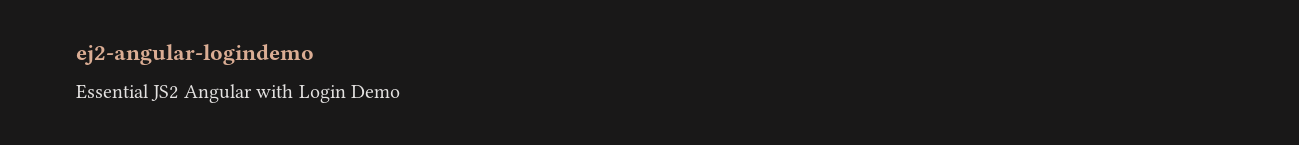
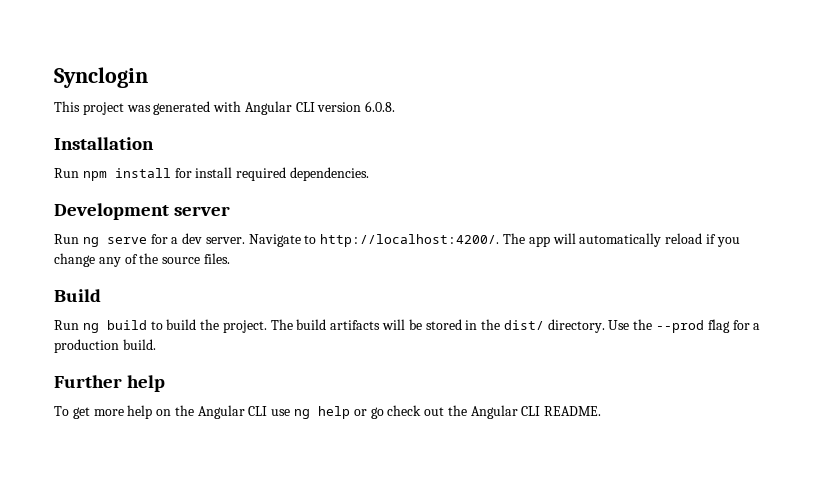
- ej2-angular-logindemo
- Essential JS2 Angular with Login Demo
+ Synclogin
+ This project was generated with Angular CLI version 6.0.8.
+ Installation
+ Run npm install for install required dependencies.
+ Development server
+ Run ng serve for a dev server. Navigate to http://localhost:4200/. The app will automatically reload if you change any of the source files.
+ Build
+ Run ng build to build the project. The build artifacts will be stored in the dist/ directory. Use the --prod flag for a production build.
+ Further help
+ To get more help on the Angular CLI use ng help or go check out the Angular CLI README.

